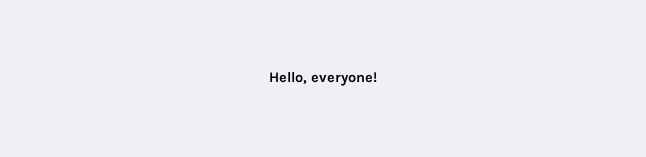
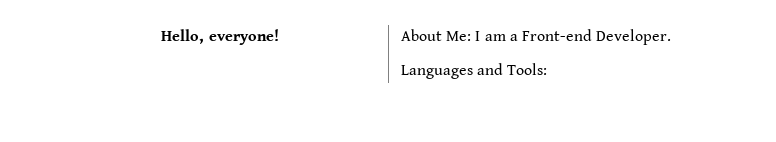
+ About Me: I am a Front-end Developer.
+ Languages and Tools:

